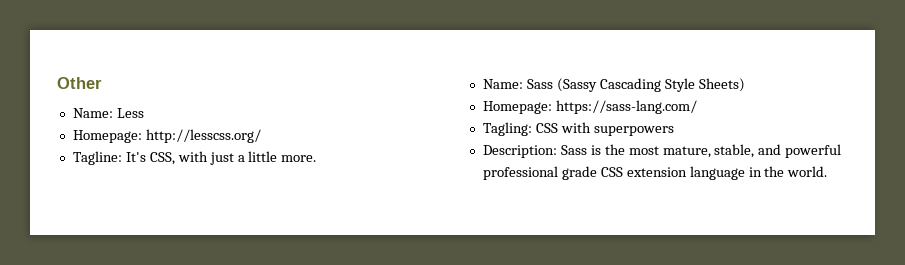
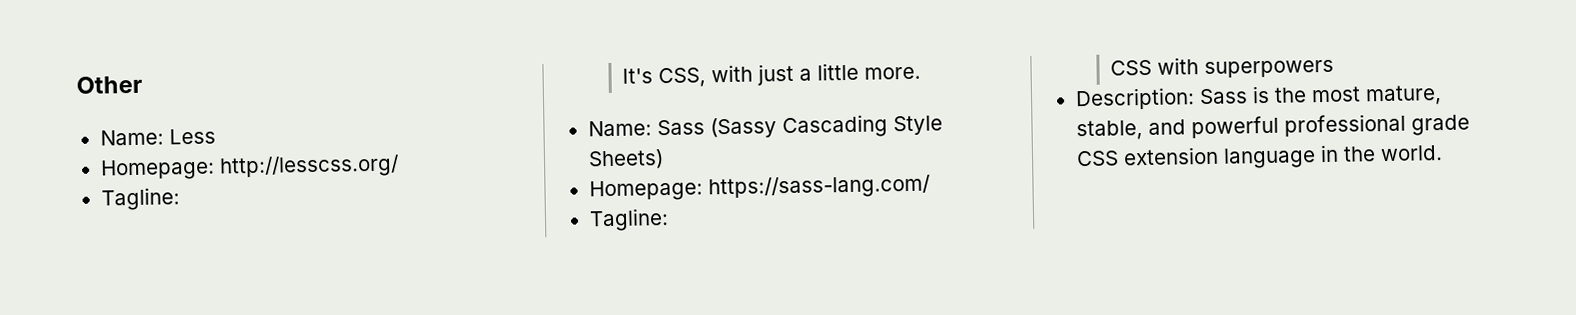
  Homepage: http://lesscss.org/
- Tagline: It's CSS, with just a little more.
+ Tagline:
+ It's CSS, with just a little more.
  Homepage: https://sass-lang.com/
- Tagling: CSS with superpowers
+ Tagline:
+ CSS with superpowers

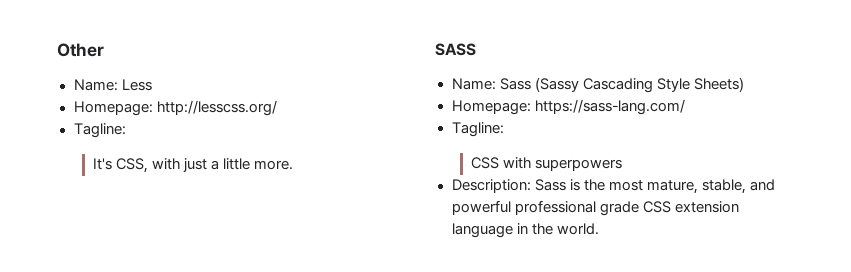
+ SASS

